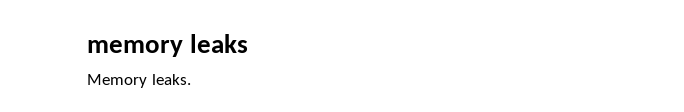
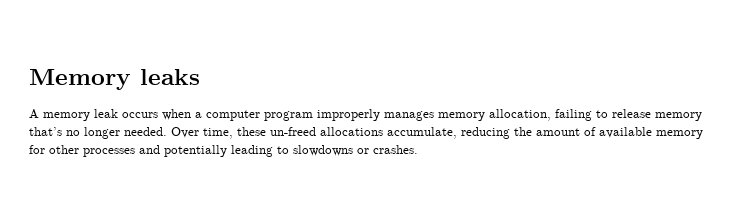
- memory leaks
+ Memory leaks
- Memory leaks.
+ A memory leak occurs when a computer program improperly manages memory allocation, failing to release memory that’s no longer needed. Over time, these un-freed allocations accumulate, reducing the amount of available memory for other processes and potentially leading to slowdowns or crashes.

